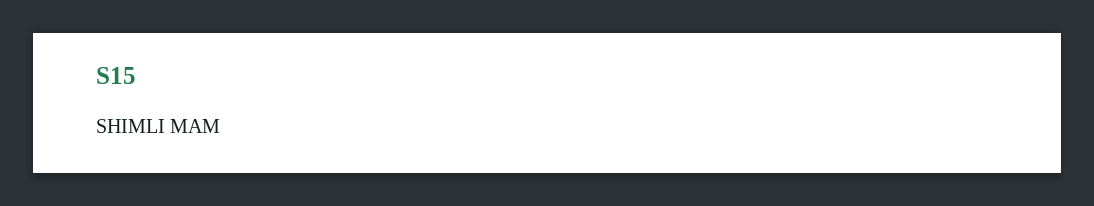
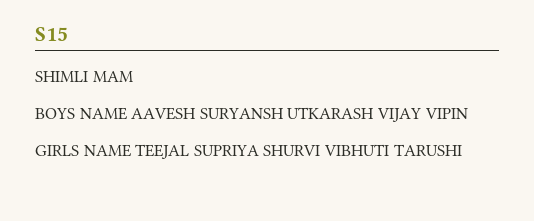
+ BOYS NAME AAVESH SURYANSH UTKARASH VIJAY VIPIN
+ GIRLS NAME TEEJAL SUPRIYA SHURVI VIBHUTI TARUSHI

